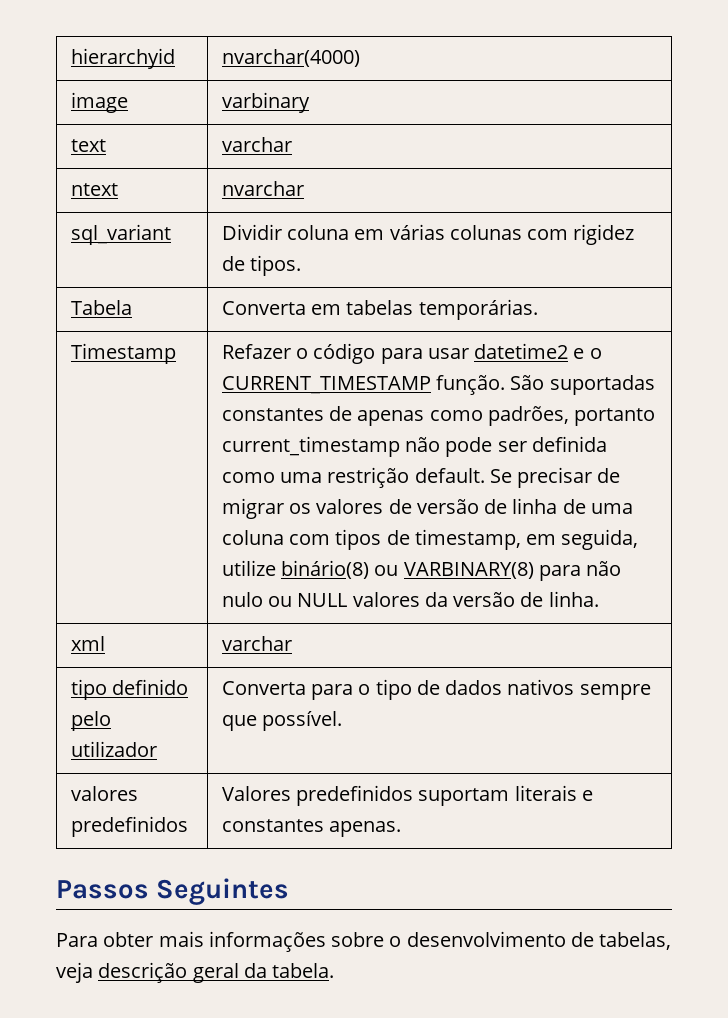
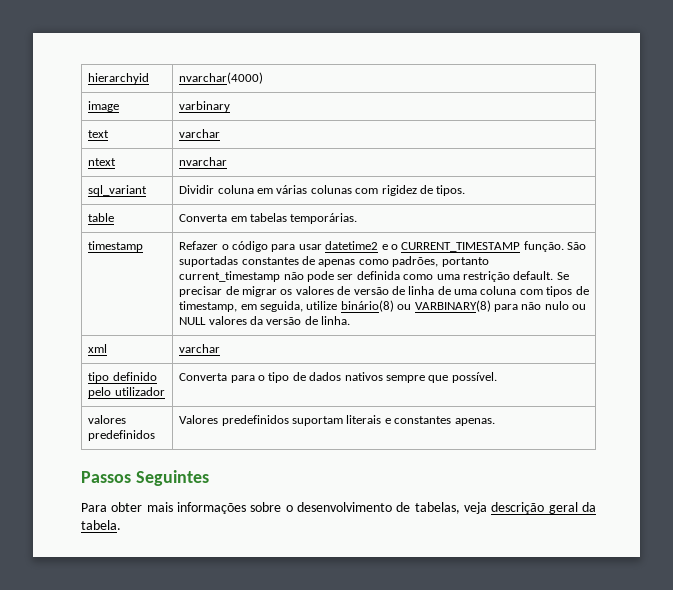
- Tabela | Converta em tabelas temporárias.
+ table | Converta em tabelas temporárias.
- Timestamp
+ timestamp

